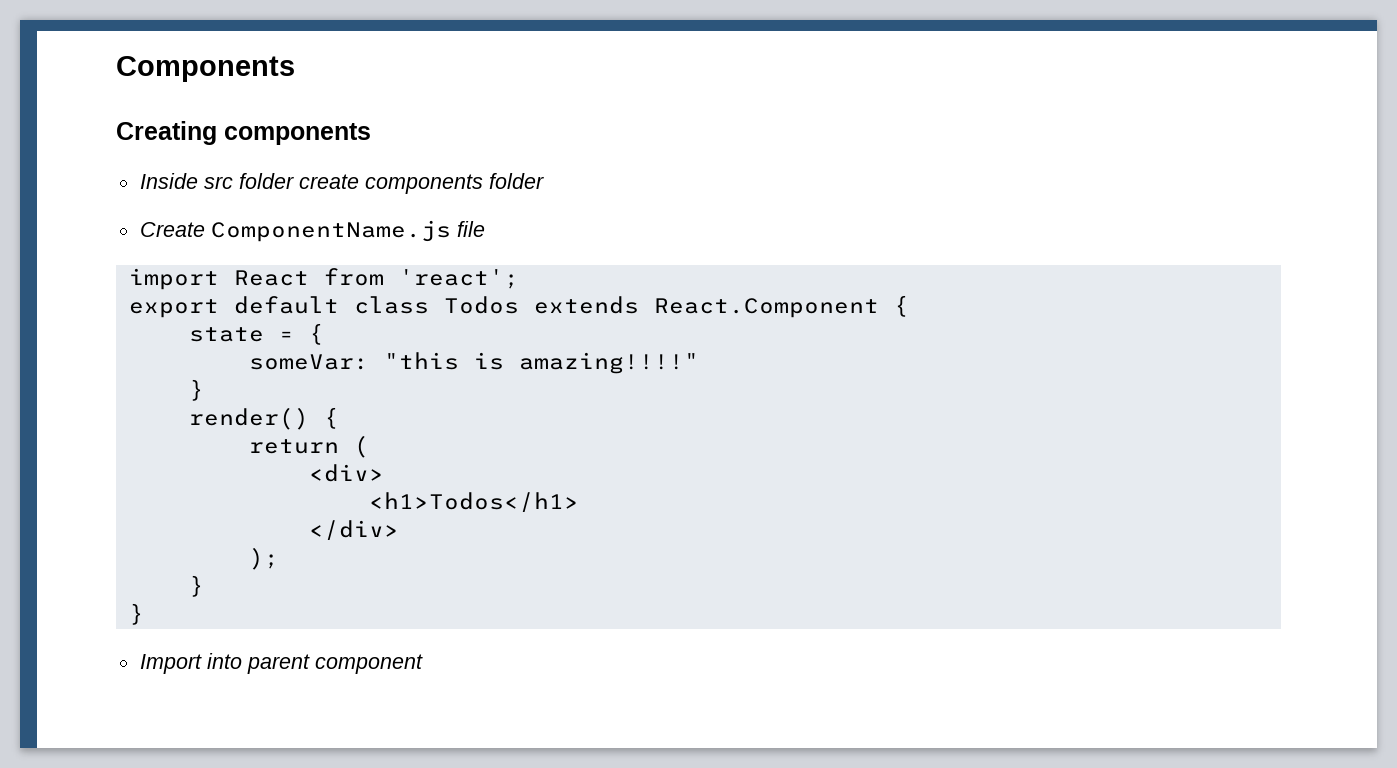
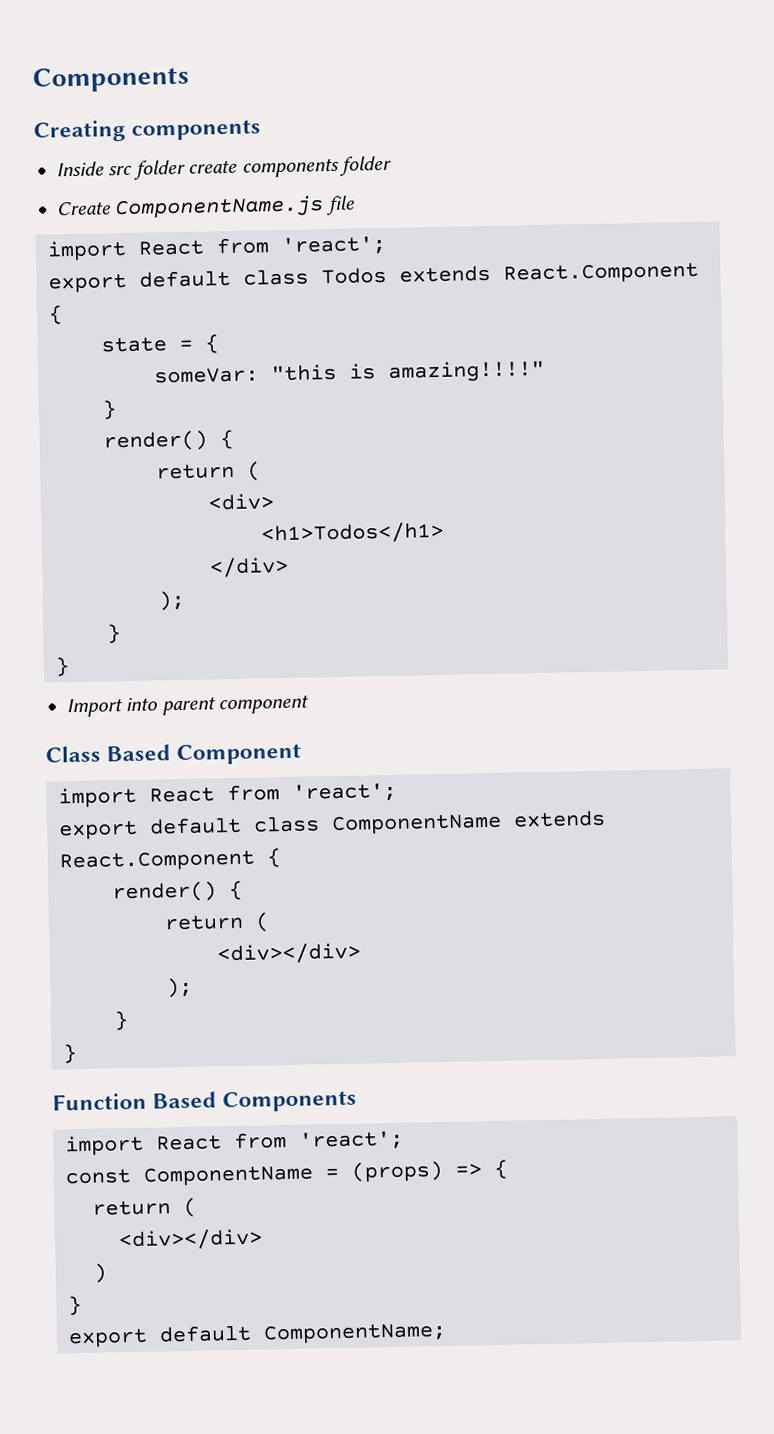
+ Class Based Component
+ import React from 'react';
+ export default class ComponentName extends React.Component {
+ render() {
+ return (
+ <div></div>
+ );
+ }
+ }
+ Function Based Components
+ import React from 'react';
+ const ComponentName = (props) => {
+ return (
+ <div></div>
+ )
+ }
+ export default ComponentName;

